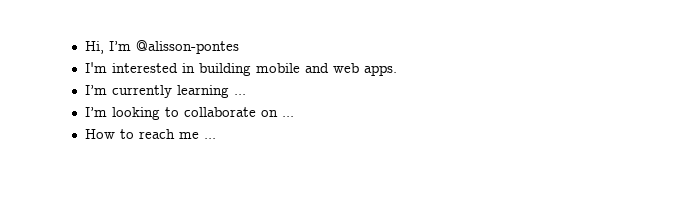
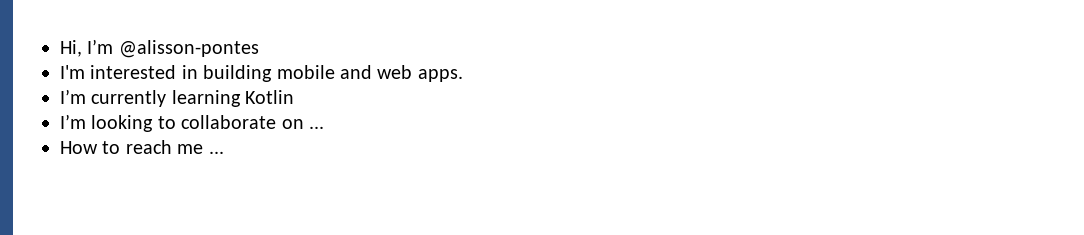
- I’m currently learning ...
+ I’m currently learning Kotlin

